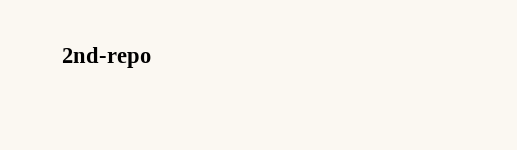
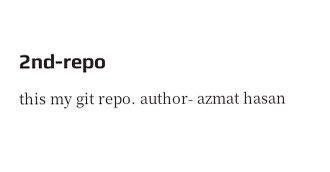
+ this my git repo. author- azmat hasan

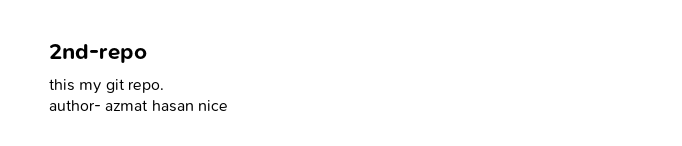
- this my git repo. author- azmat hasan
+ this my git repo.
+ author- azmat hasan nice

